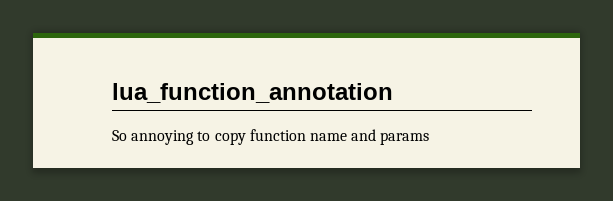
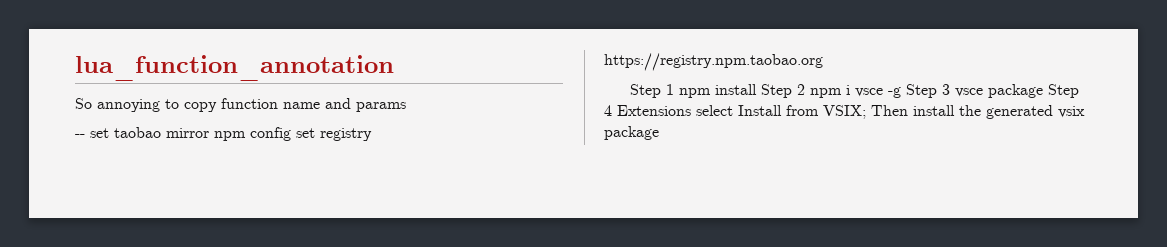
+ -- set taobao mirror npm config set registry https://registry.npm.taobao.org
+ Step 1 npm install Step 2 npm i vsce -g Step 3 vsce package Step 4 Extensions select Install from VSIX; Then install the generated vsix package

